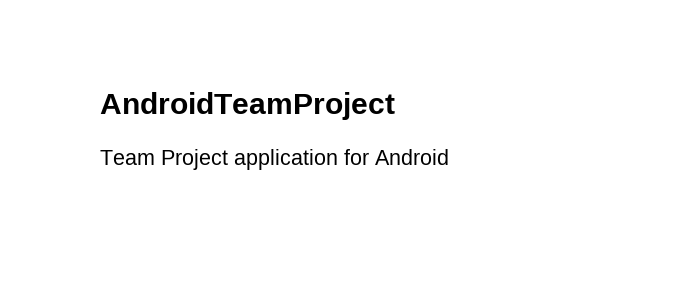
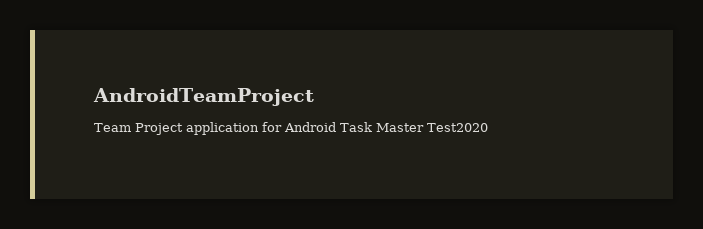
- Team Project application for Android
+ Team Project application for Android Task Master Test2020

